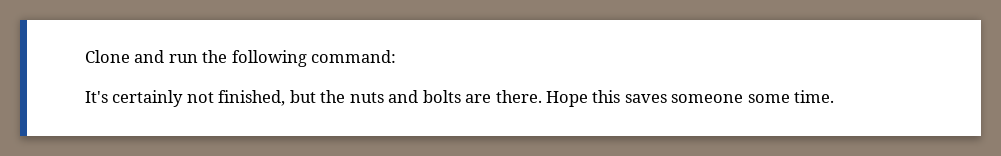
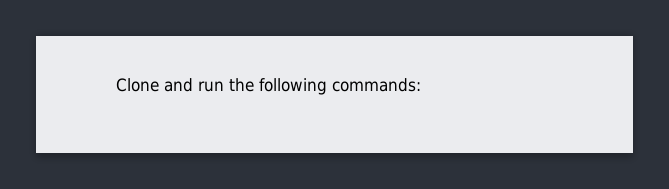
- Clone and run the following command:
- It's certainly not finished, but the nuts and bolts are there. Hope this saves someone some time.
+ Clone and run the following commands:

